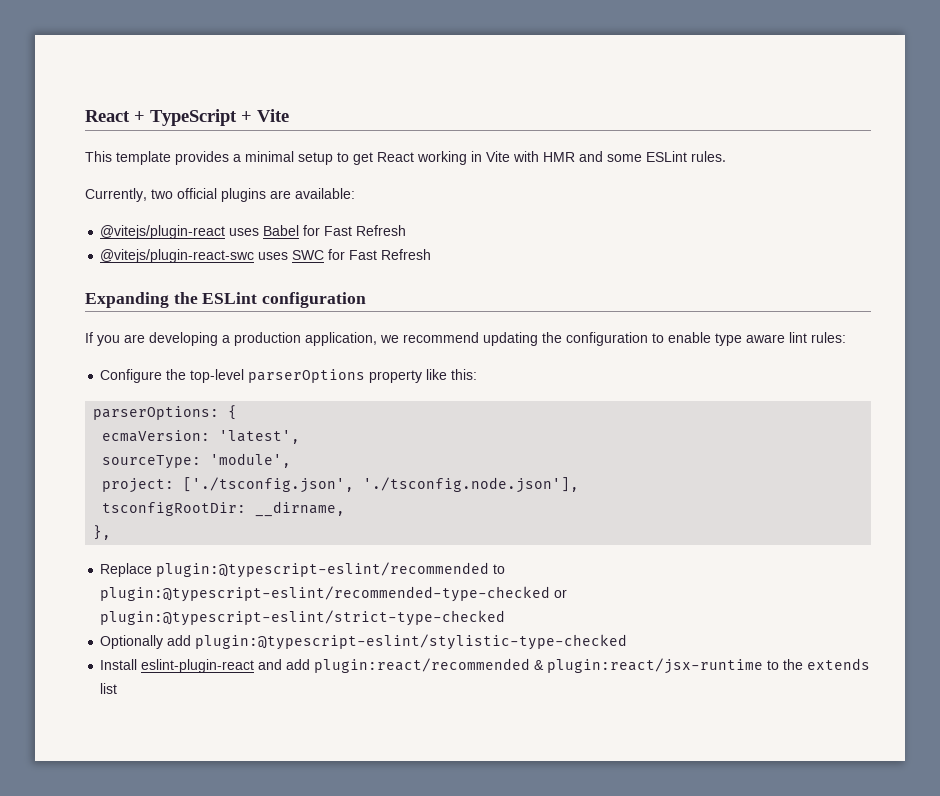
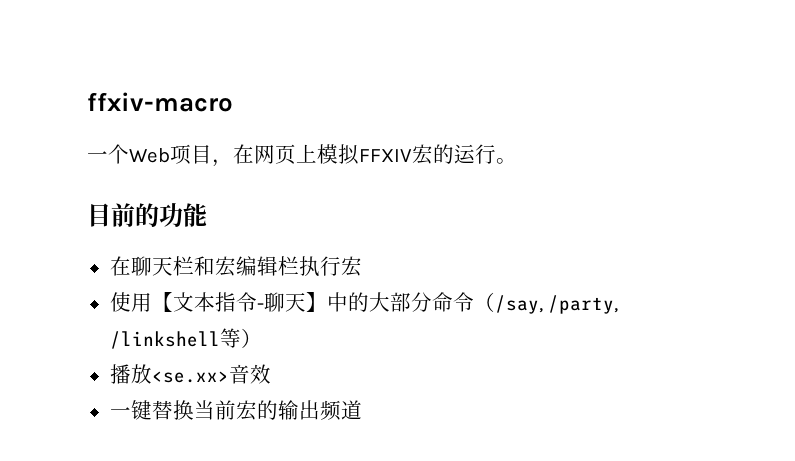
- React + TypeScript + Vite
- This template provides a minimal setup to get React working in Vite with HMR and some ESLint rules.
- Currently, two official plugins are available:
- @vitejs/plugin-react uses Babel for Fast Refresh
- @vitejs/plugin-react-swc uses SWC for Fast Refresh
- Expanding the ESLint configuration
- If you are developing a production application, we recommend updating the configuration to enable type aware lint rules:
- Configure the top-level parserOptions property like this:
- parserOptions: {
- ecmaVersion: 'latest',
- sourceType: 'module',
- project: ['./tsconfig.json', './tsconfig.node.json'],
- tsconfigRootDir: __dirname,
- },
- Replace plugin:@typescript-eslint/recommended to plugin:@typescript-eslint/recommended-type-checked or plugin:@typescript-eslint/strict-type-checked
- Optionally add plugin:@typescript-eslint/stylistic-type-checked
- Install eslint-plugin-react and add plugin:react/recommended & plugin:react/jsx-runtime to the extends list
+ ffxiv-macro
+ 一个Web项目，在网页上模拟FFXIV宏的运行。
+ 目前的功能
+ 在聊天栏和宏编辑栏执行宏
+ 使用【文本指令-聊天】中的大部分命令（/say, /party, /linkshell等）
+ 播放<se.xx>音效
+ 一键替换当前宏的输出频道

